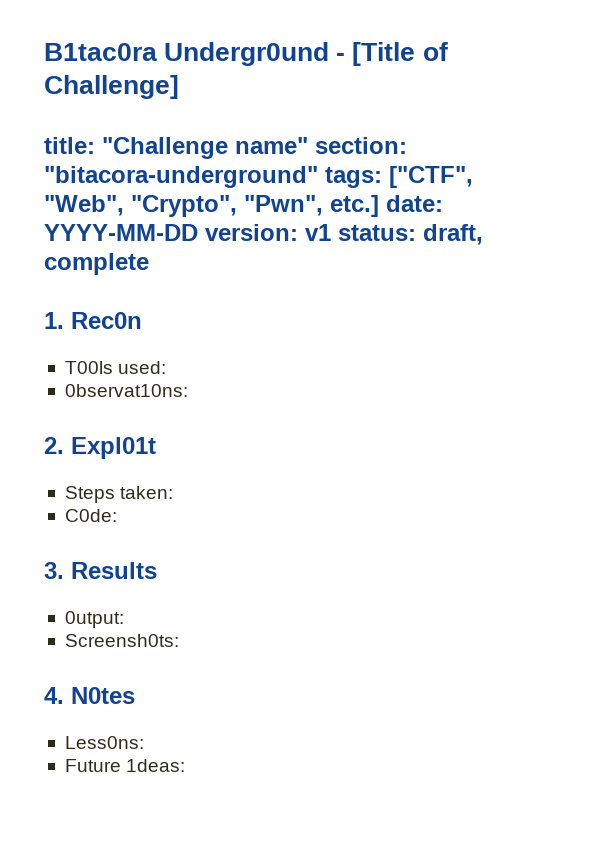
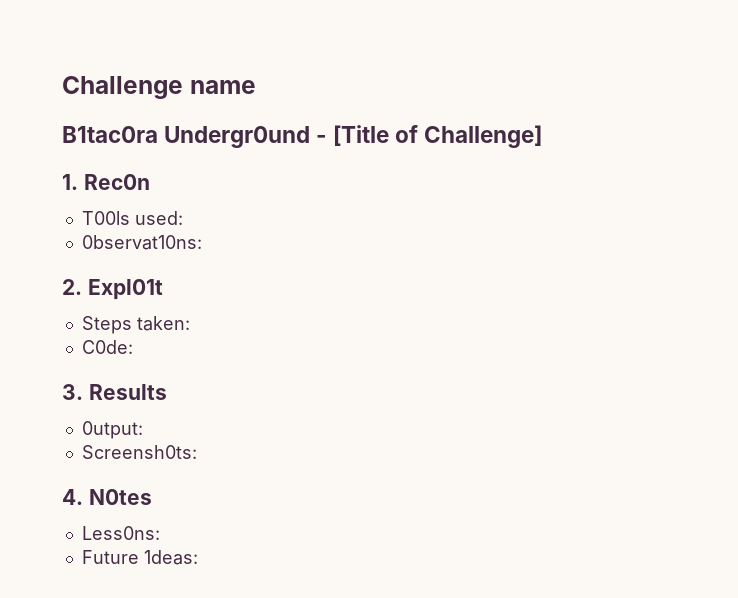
+ Challenge name
- title: "Challenge name" section: "bitacora-underground" tags: ["CTF", "Web", "Crypto", "Pwn", etc.] date: YYYY-MM-DD version: v1 status: draft, complete

